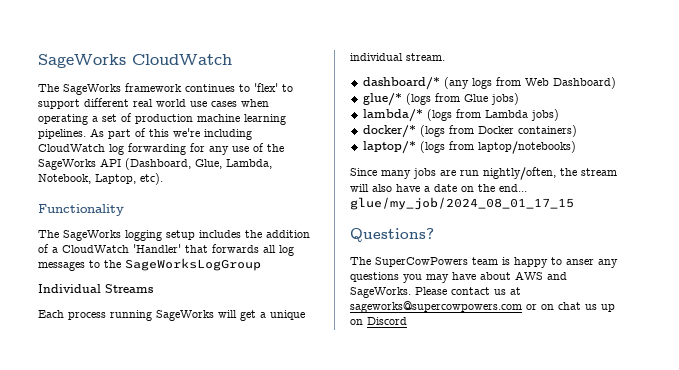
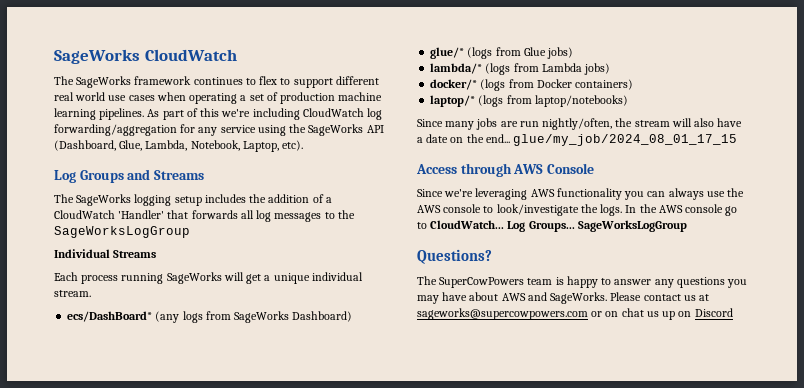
- The SageWorks framework continues to 'flex' to support different real world use cases when operating a set of production machine learning pipelines.
+ The SageWorks framework continues to flex to support different real world use cases when operating a set of production machine learning pipelines.
- As part of this we're including CloudWatch log forwarding for any use of the SageWorks API (Dashboard, Glue, Lambda, Notebook, Laptop, etc).
+ As part of this we're including CloudWatch log forwarding/aggregation for any service using the SageWorks API (Dashboard, Glue, Lambda, Notebook, Laptop, etc).
- Functionality
+ Log Groups and Streams
- dashboard/* (any logs from Web Dashboard)
+ ecs/DashBoard* (any logs from SageWorks Dashboard)
+ Access through AWS Console
+ Since we're leveraging AWS functionality you can always use the AWS console to look/investigate the logs. In the AWS console go to CloudWatch... Log Groups... SageWorksLogGroup
- The SuperCowPowers team is happy to anser any questions you may have about AWS and SageWorks.
+ The SuperCowPowers team is happy to answer any questions you may have about AWS and SageWorks.

